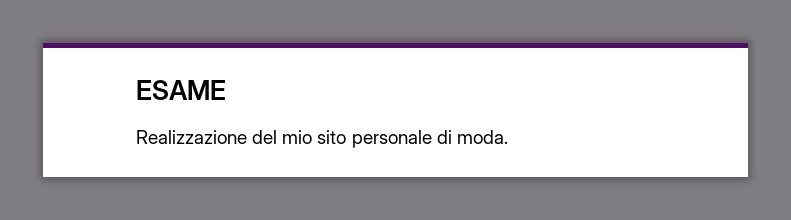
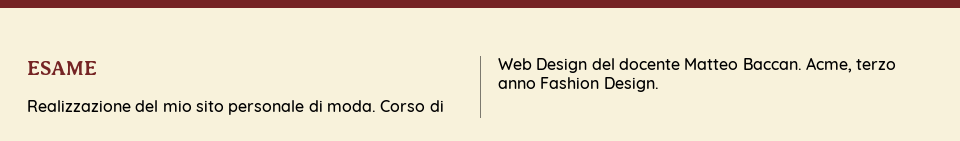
+ Corso di Web Design del docente Matteo Baccan. Acme, terzo anno Fashion Design.

